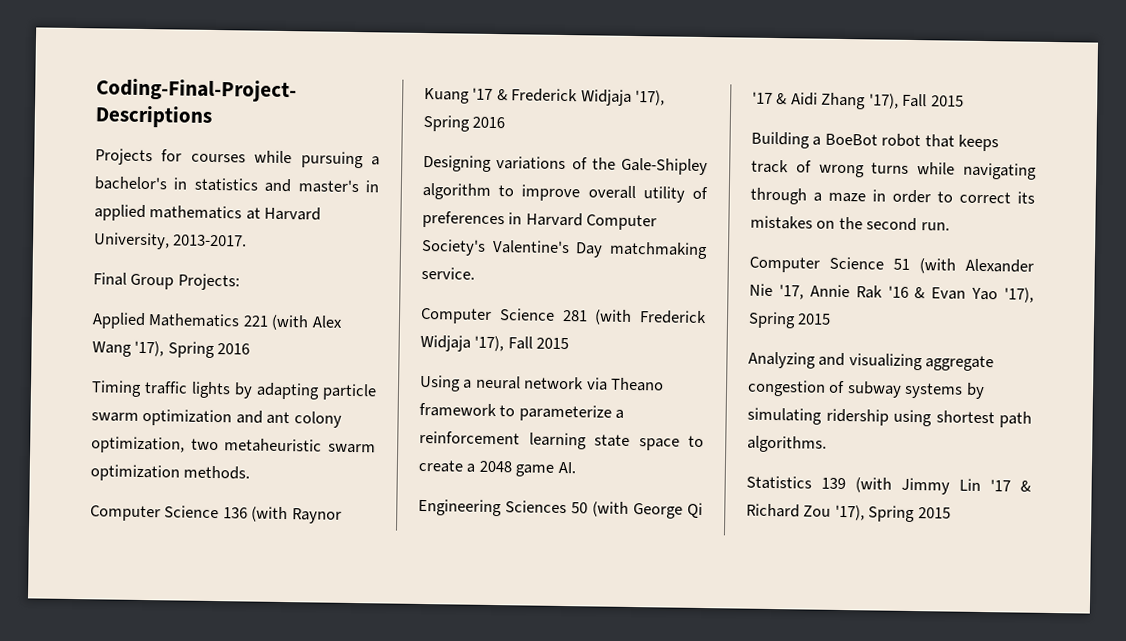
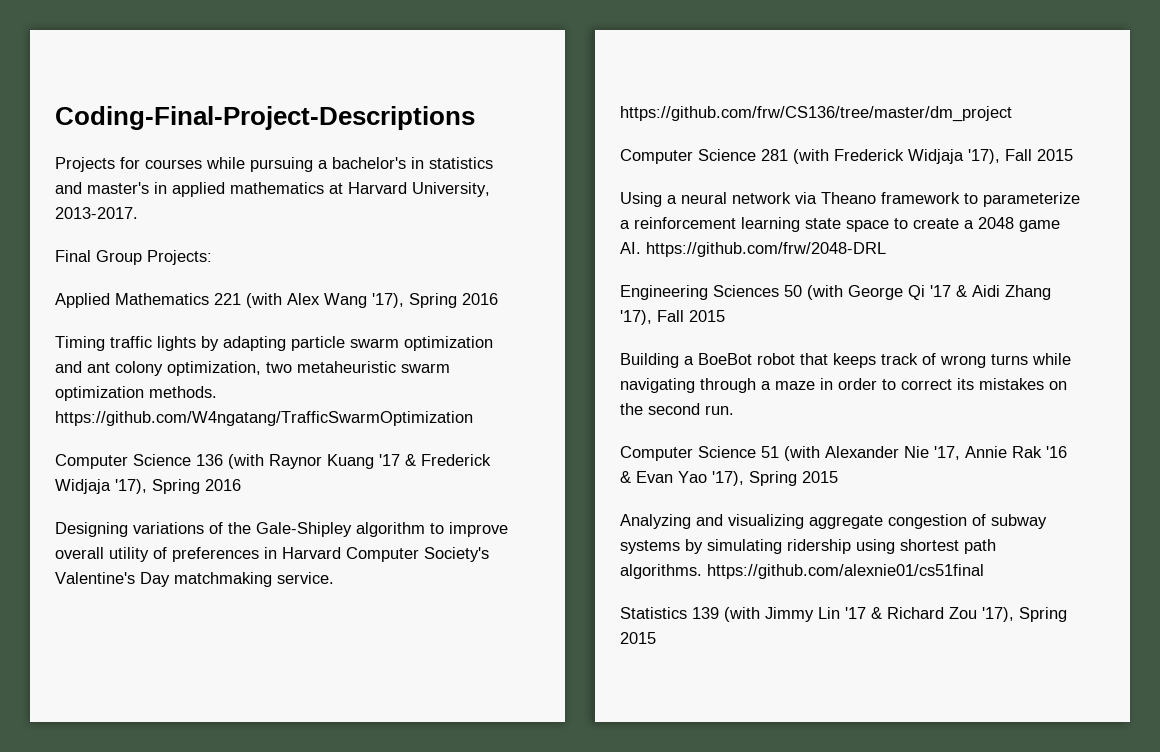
- Timing traffic lights by adapting particle swarm optimization and ant colony optimization, two metaheuristic swarm optimization methods.
+ Timing traffic lights by adapting particle swarm optimization and ant colony optimization, two metaheuristic swarm optimization methods. https://github.com/W4ngatang/TrafficSwarmOptimization
- Designing variations of the Gale-Shipley algorithm to improve overall utility of preferences in Harvard Computer Society's Valentine's Day matchmaking service.
+ Designing variations of the Gale-Shipley algorithm to improve overall utility of preferences in Harvard Computer Society's Valentine's Day matchmaking service. https://github.com/frw/CS136/tree/master/dm_project
- Using a neural network via Theano framework to parameterize a reinforcement learning state space to create a 2048 game AI.
+ Using a neural network via Theano framework to parameterize a reinforcement learning state space to create a 2048 game AI. https://github.com/frw/2048-DRL
- Analyzing and visualizing aggregate congestion of subway systems by simulating ridership using shortest path algorithms.
+ Analyzing and visualizing aggregate congestion of subway systems by simulating ridership using shortest path algorithms. https://github.com/alexnie01/cs51final

